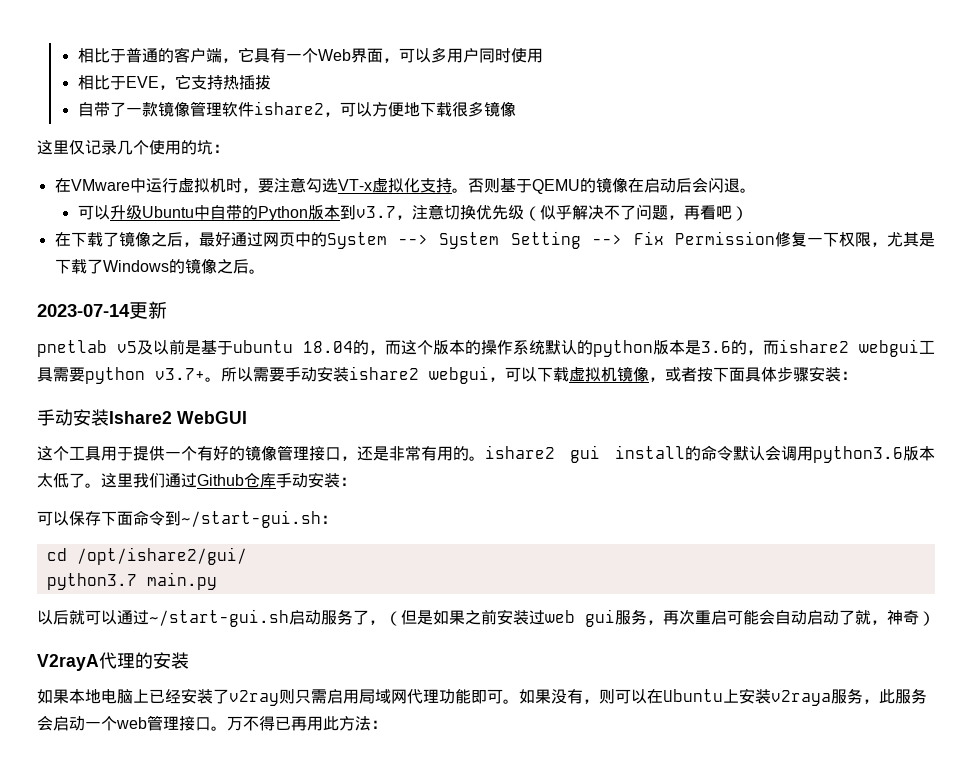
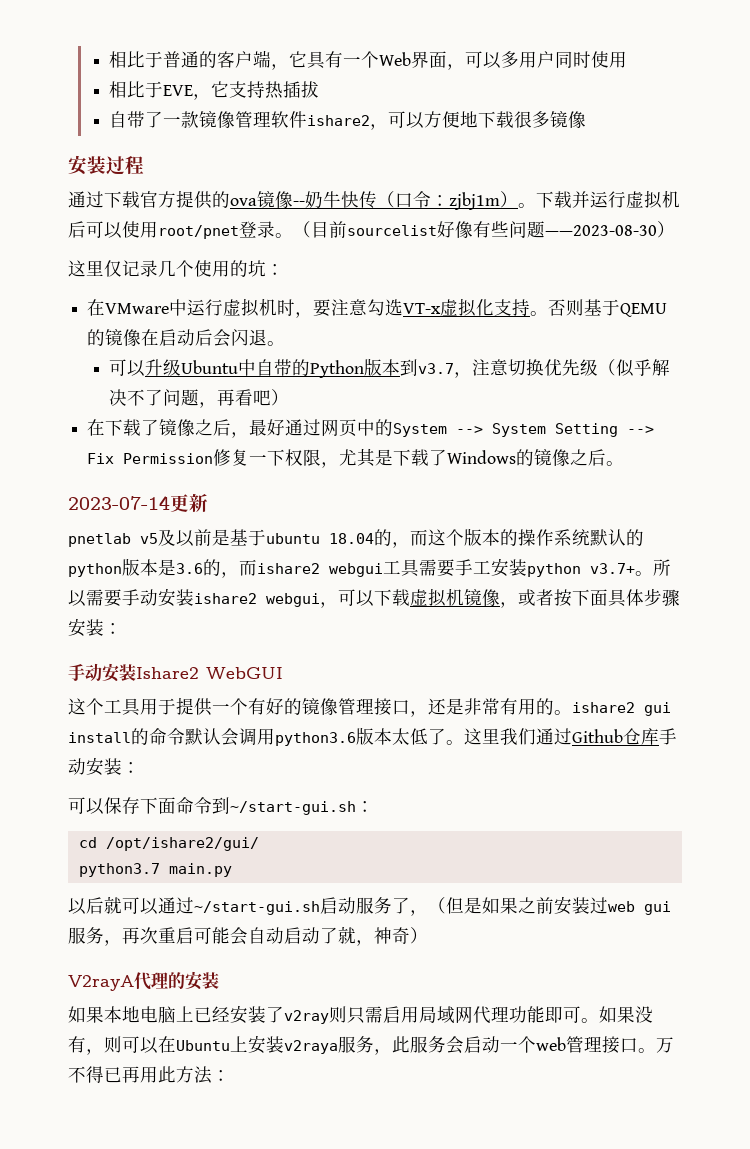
+ 安装过程
+ 通过下载官方提供的ova镜像--奶牛快传（口令：zjbj1m）。下载并运行虚拟机后可以使用root/pnet登录。（目前sourcelist好像有些问题——2023-08-30）
- pnetlab v5及以前是基于ubuntu 18.04的，而这个版本的操作系统默认的python版本是3.6的，而ishare2 webgui工具需要python v3.7+。
+ pnetlab v5及以前是基于ubuntu 18.04的，而这个版本的操作系统默认的python版本是3.6的，而ishare2 webgui工具需要手工安装python v3.7+。

